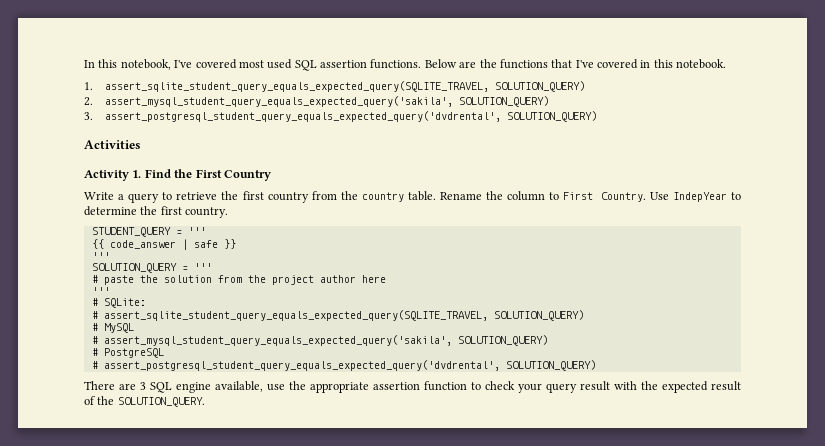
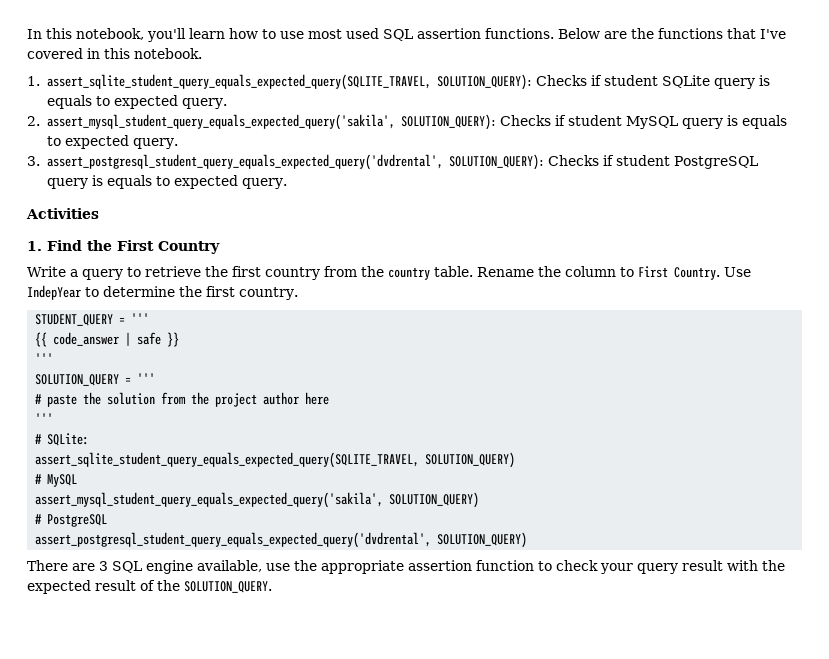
- In this notebook, I've covered most used SQL assertion functions.
+ In this notebook, you'll learn how to use most used SQL assertion functions.
- 1. assert_sqlite_student_query_equals_expected_query(SQLITE_TRAVEL, SOLUTION_QUERY)
- 2. assert_mysql_student_query_equals_expected_query('sakila', SOLUTION_QUERY)
- 3. assert_postgresql_student_query_equals_expected_query('dvdrental', SOLUTION_QUERY)
+ 1. assert_sqlite_student_query_equals_expected_query(SQLITE_TRAVEL, SOLUTION_QUERY): Checks if student SQLite query is equals to expected query.
+ 2. assert_mysql_student_query_equals_expected_query('sakila', SOLUTION_QUERY): Checks if student MySQL query is equals to expected query.
+ 3. assert_postgresql_student_query_equals_expected_query('dvdrental', SOLUTION_QUERY): Checks if student PostgreSQL query is equals to expected query.
- Activity 1. Find the First Country
+ 1. Find the First Country
- # assert_sqlite_student_query_equals_expected_query(SQLITE_TRAVEL, SOLUTION_QUERY)
+ assert_sqlite_student_query_equals_expected_query(SQLITE_TRAVEL, SOLUTION_QUERY)
- # assert_mysql_student_query_equals_expected_query('sakila', SOLUTION_QUERY)
+ assert_mysql_student_query_equals_expected_query('sakila', SOLUTION_QUERY)
- # assert_postgresql_student_query_equals_expected_query('dvdrental', SOLUTION_QUERY)
+ assert_postgresql_student_query_equals_expected_query('dvdrental', SOLUTION_QUERY)

